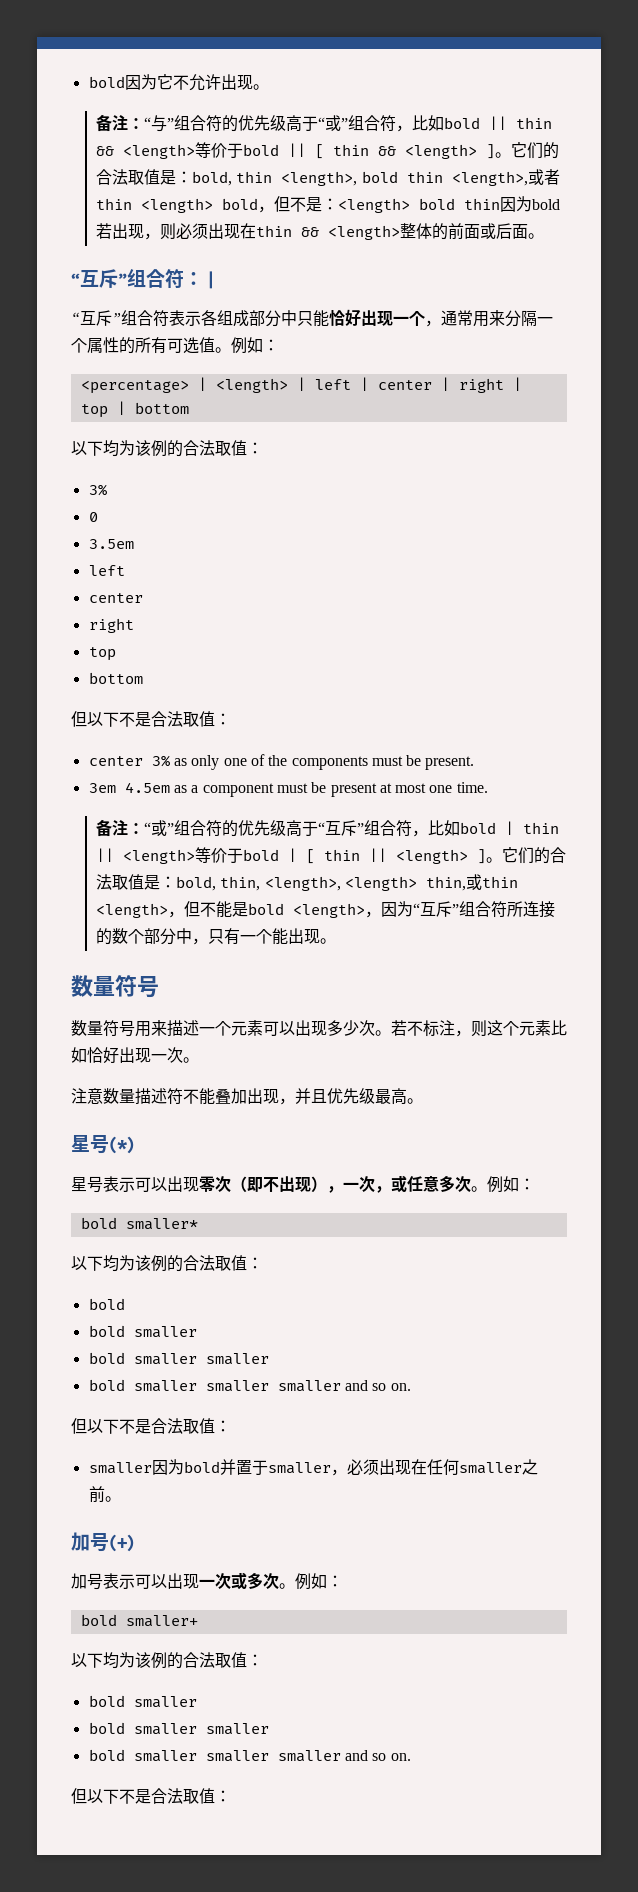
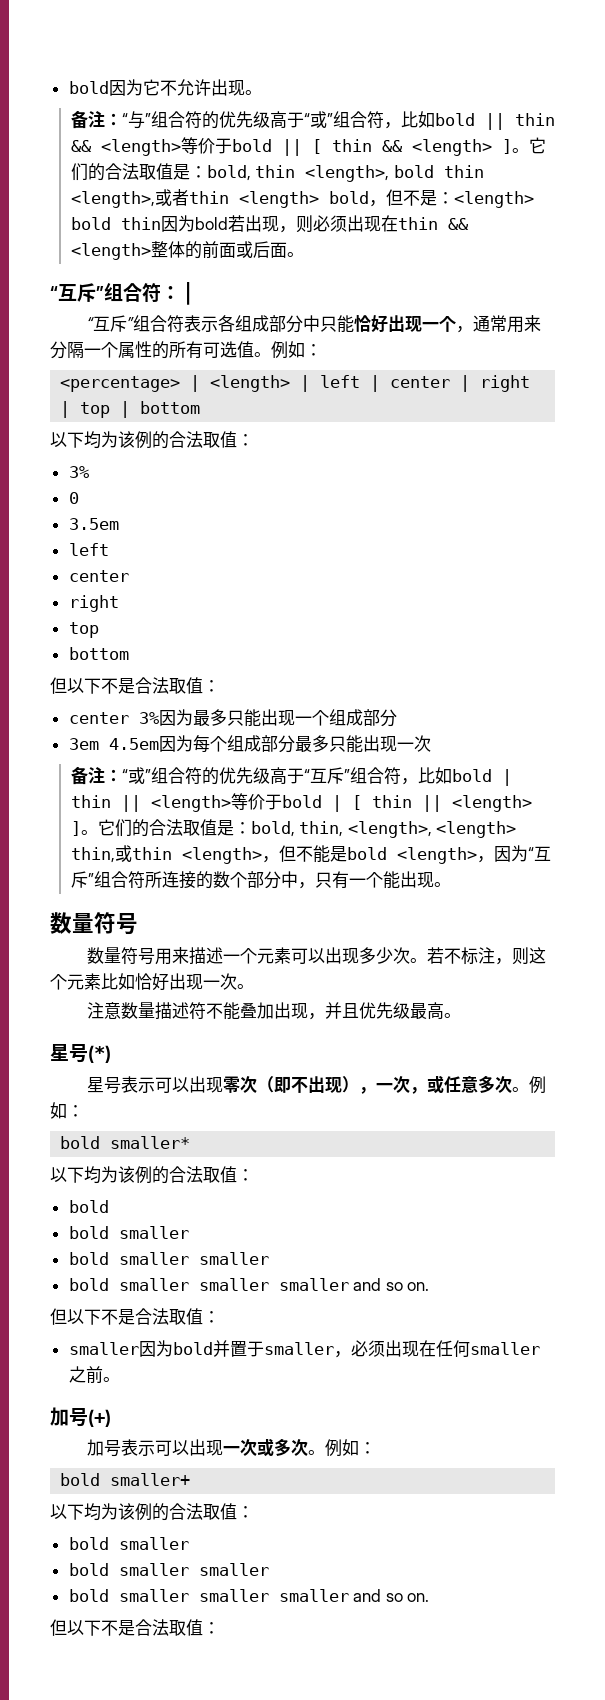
- center 3% as only one of the components must be present.
- 3em 4.5em as a component must be present at most one time.
+ center 3%因为最多只能出现一个组成部分
+ 3em 4.5em因为每个组成部分最多只能出现一次

